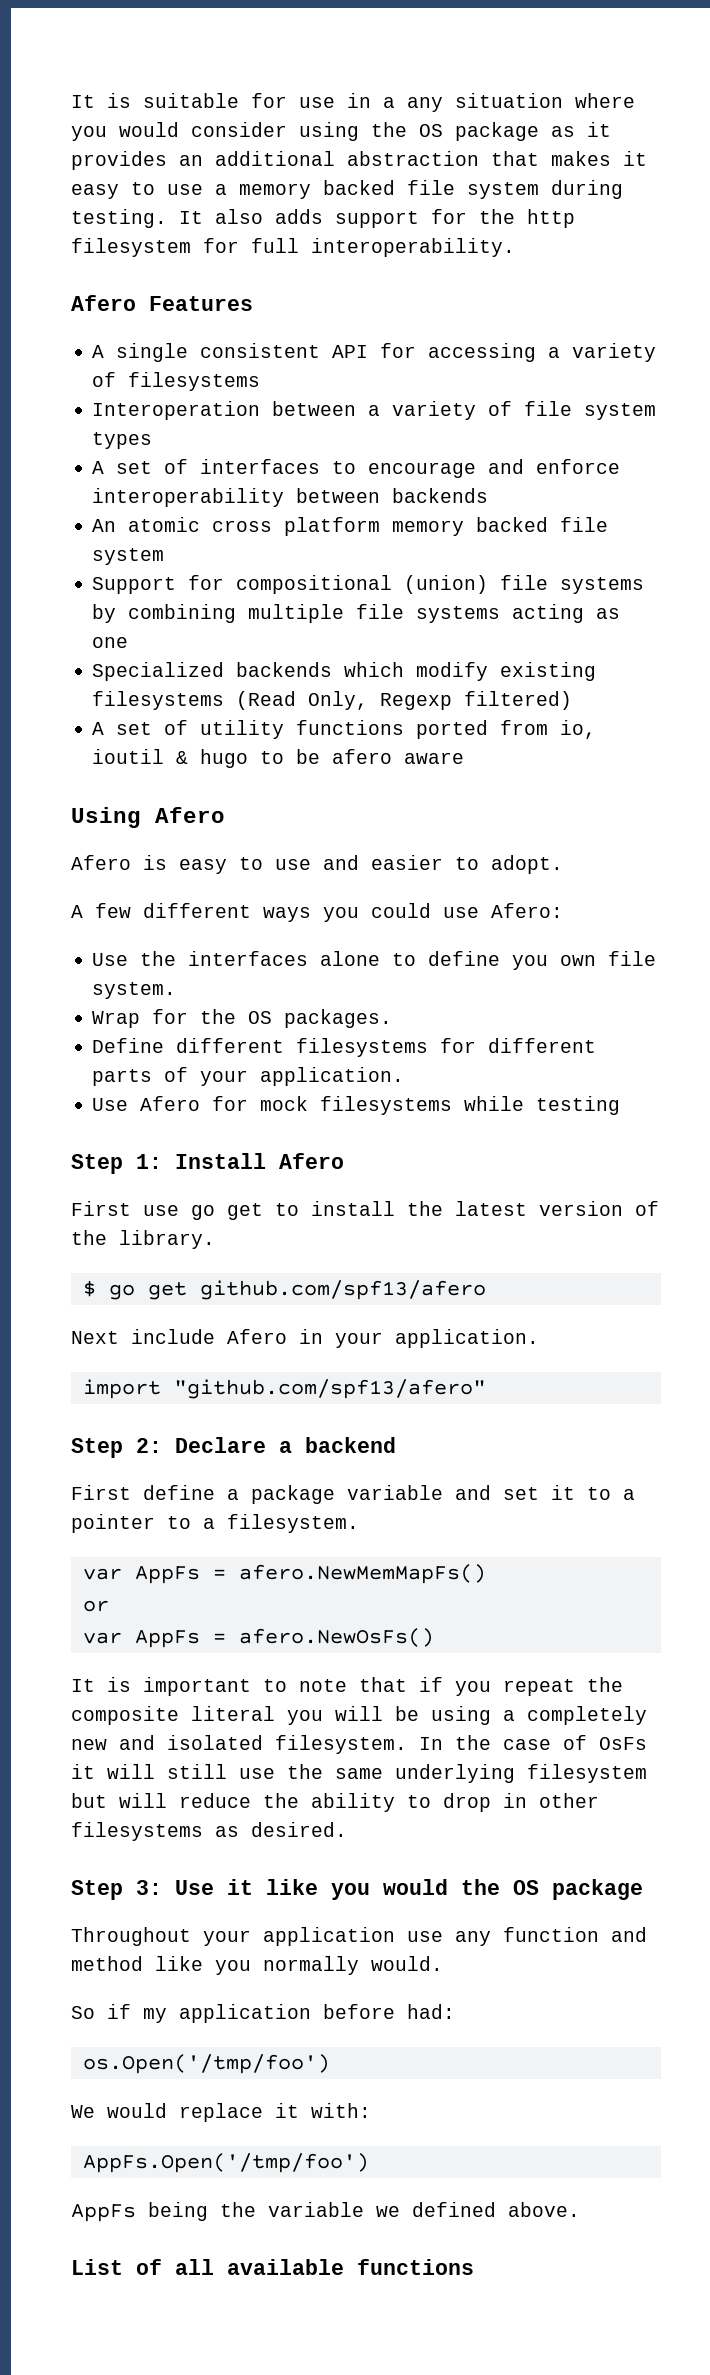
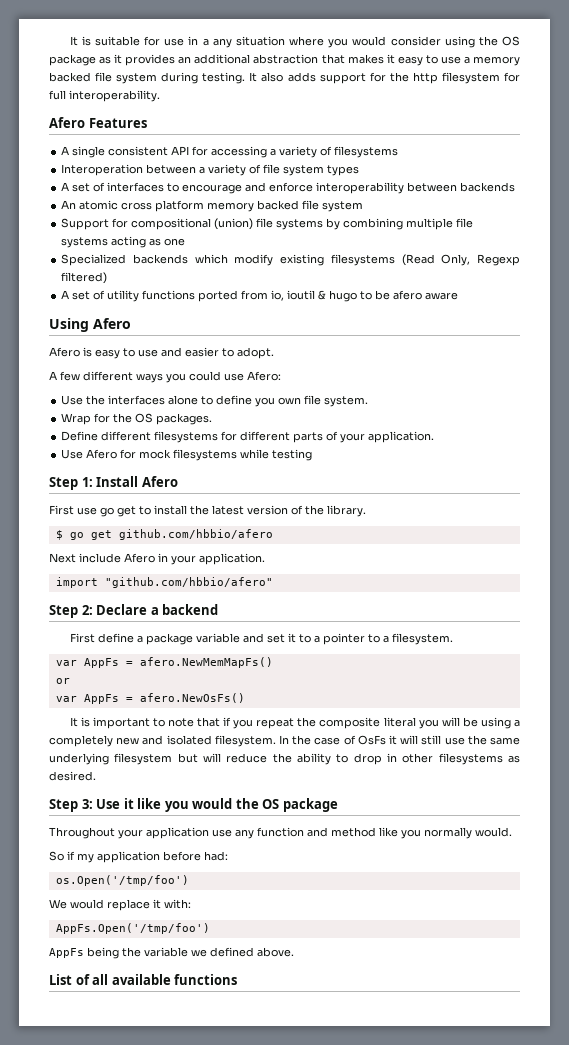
- $ go get github.com/spf13/afero
+ $ go get github.com/hbbio/afero
- import "github.com/spf13/afero"
+ import "github.com/hbbio/afero"

